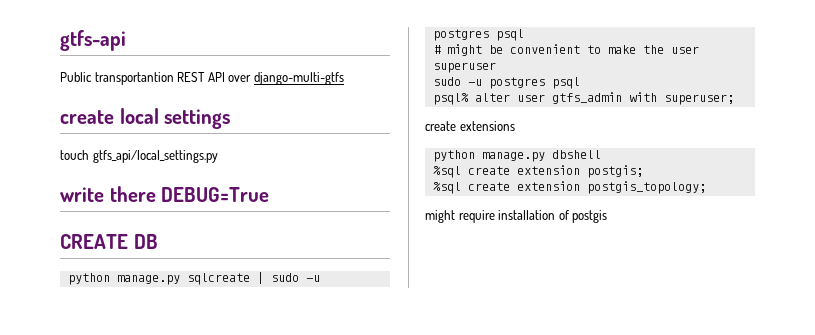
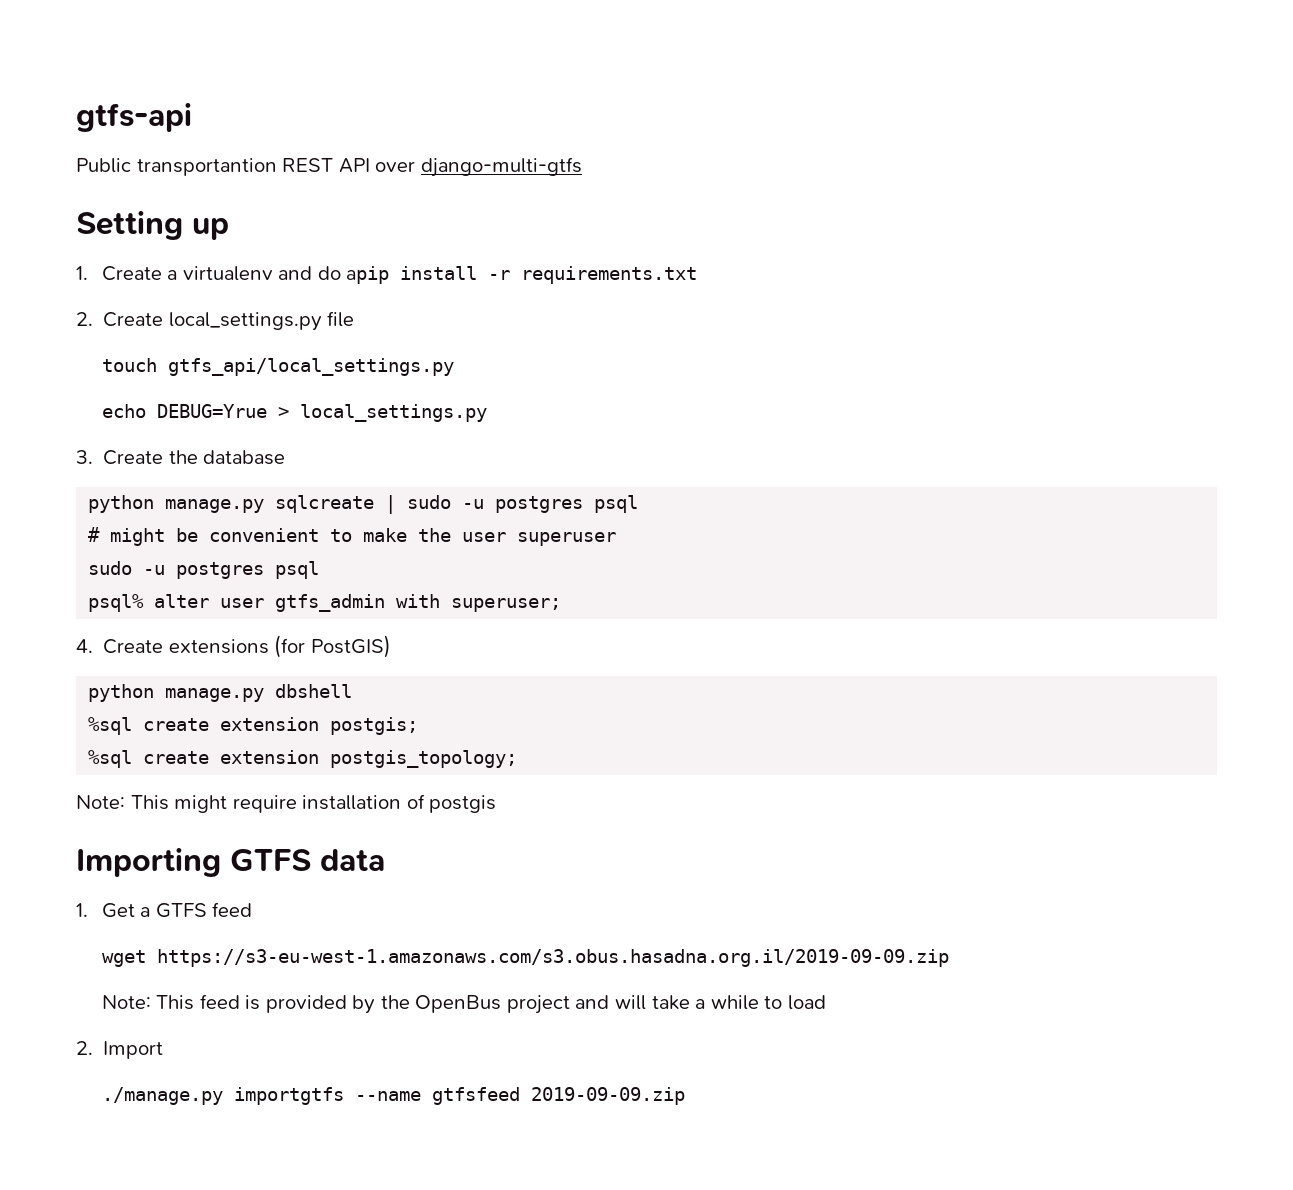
- create local settings
+ Setting up
+ 1. Create a virtualenv and do apip install -r requirements.txt
+ 2. Create local_settings.py file
  touch gtfs_api/local_settings.py
- write there DEBUG=True
- CREATE DB
+ echo DEBUG=Yrue > local_settings.py
+ 3. Create the database
- create extensions
+ 4. Create extensions (for PostGIS)
- might require installation of postgis
+ Note: This might require installation of postgis
+ Importing GTFS data
+ 1. Get a GTFS feed
+ wget https://s3-eu-west-1.amazonaws.com/s3.obus.hasadna.org.il/2019-09-09.zip
+ Note: This feed is provided by the OpenBus project and will take a while to load
+ 2. Import
+ ./manage.py importgtfs --name gtfsfeed 2019-09-09.zip

